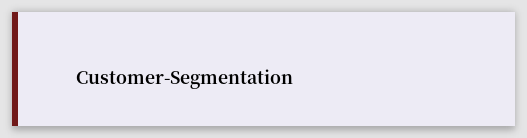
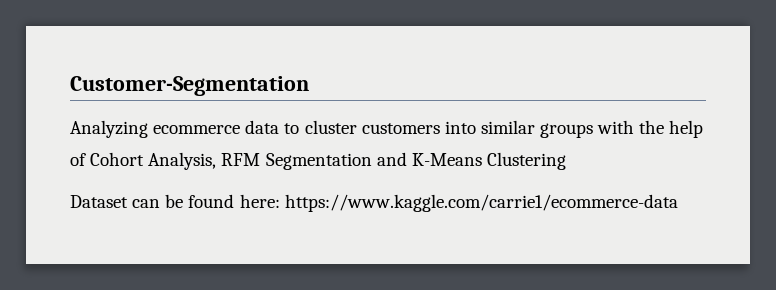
+ Analyzing ecommerce data to cluster customers into similar groups with the help of Cohort Analysis, RFM Segmentation and K-Means Clustering
+ Dataset can be found here: https://www.kaggle.com/carrie1/ecommerce-data

